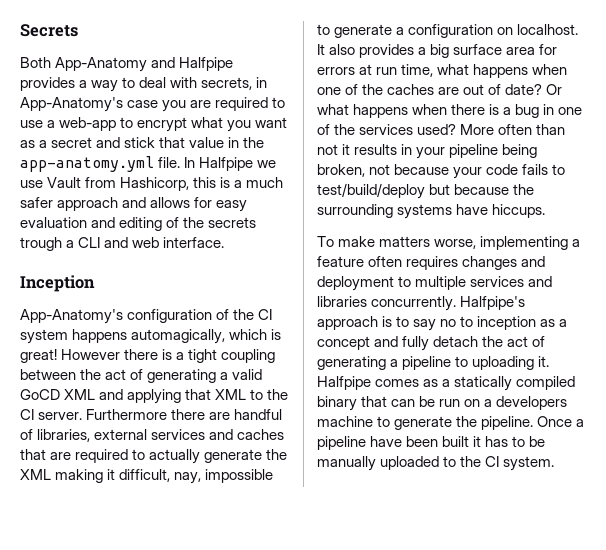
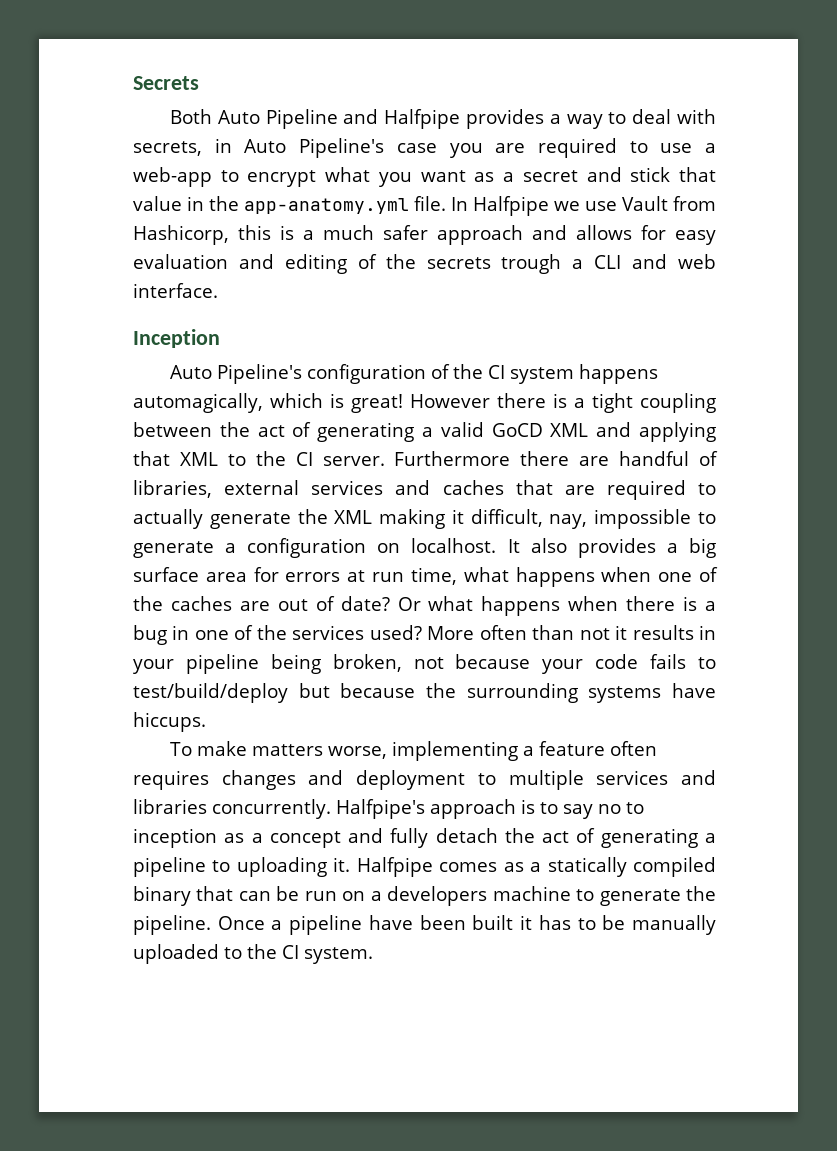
- Both App-Anatomy and Halfpipe provides a way to deal with secrets, in App-Anatomy's case you are required to use a web-app to encrypt what you want as a secret and stick that value in the app-anatomy.yml file.
+ Both Auto Pipeline and Halfpipe provides a way to deal with secrets, in Auto Pipeline's case you are required to use a web-app to encrypt what you want as a secret and stick that value in the app-anatomy.yml file.
- App-Anatomy's configuration of the CI system happens automagically, which is great!
+ Auto Pipeline's configuration of the CI system happens automagically, which is great!

